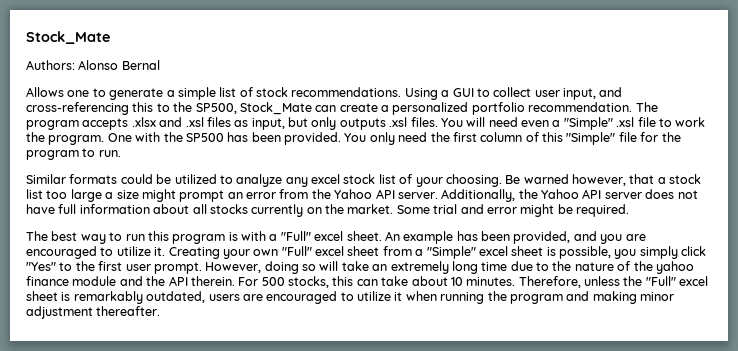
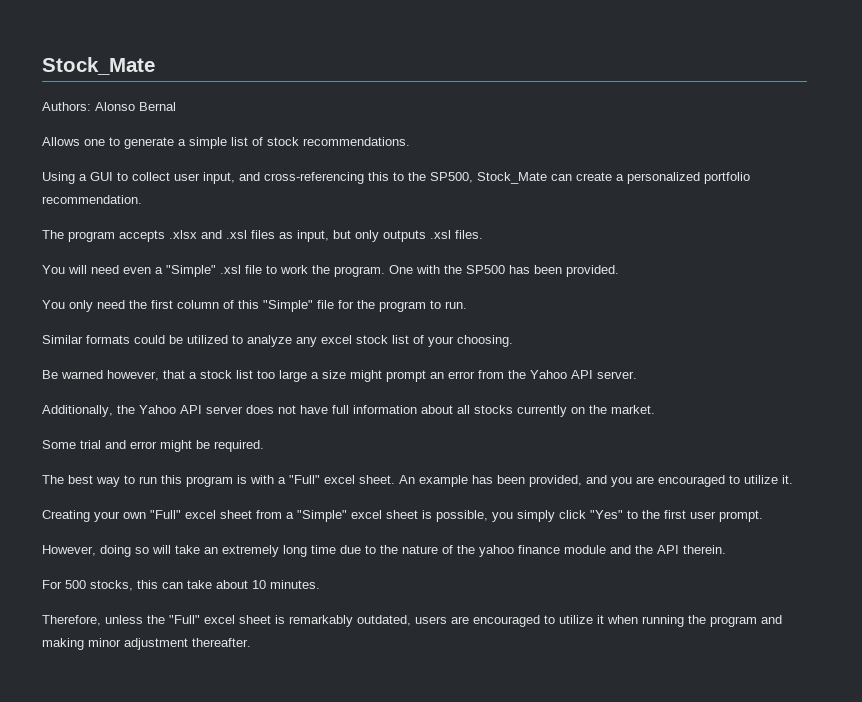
- Allows one to generate a simple list of stock recommendations. Using a GUI to collect user input, and cross-referencing this to the SP500, Stock_Mate can create a personalized portfolio recommendation. The program accepts .xlsx and .xsl files as input, but only outputs .xsl files. You will need even a "Simple" .xsl file to work the program.
+ Allows one to generate a simple list of stock recommendations.
+ Using a GUI to collect user input, and cross-referencing this to the SP500, Stock_Mate can create a personalized portfolio recommendation.
+ The program accepts .xlsx and .xsl files as input, but only outputs .xsl files.
+ You will need even a "Simple" .xsl file to work the program.
- One with the SP500 has been provided. You only need the first column of this "Simple" file for the program to run.
+ One with the SP500 has been provided.
+ You only need the first column of this "Simple" file for the program to run.
- Similar formats could be utilized to analyze any excel stock list of your choosing. Be warned however, that a stock list too large a size might prompt an error from the Yahoo API server. Additionally, the Yahoo API server does not have full information about all stocks currently on the market. Some trial and error might be required.
+ Similar formats could be utilized to analyze any excel stock list of your choosing.
+ Be warned however, that a stock list too large a size might prompt an error from the Yahoo API server.
+ Additionally, the Yahoo API server does not have full information about all stocks currently on the market.
+ Some trial and error might be required.
- An example has been provided, and you are encouraged to utilize it. Creating your own "Full" excel sheet from a "Simple" excel sheet is possible, you simply click "Yes" to the first user prompt. However, doing so will take an extremely long time due to the nature of the yahoo finance module and the API therein. For 500 stocks, this can take about 10 minutes. Therefore, unless the "Full" excel sheet is remarkably outdated, users are encouraged to utilize it when running the program and making minor adjustment thereafter.
+ An example has been provided, and you are encouraged to utilize it.
+ Creating your own "Full" excel sheet from a "Simple" excel sheet is possible, you simply click "Yes" to the first user prompt.
+ However, doing so will take an extremely long time due to the nature of the yahoo finance module and the API therein.
+ For 500 stocks, this can take about 10 minutes.
+ Therefore, unless the "Full" excel sheet is remarkably outdated, users are encouraged to utilize it when running the program and making minor adjustment thereafter.

